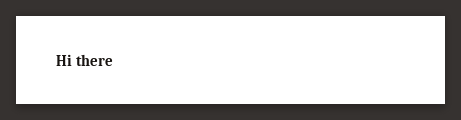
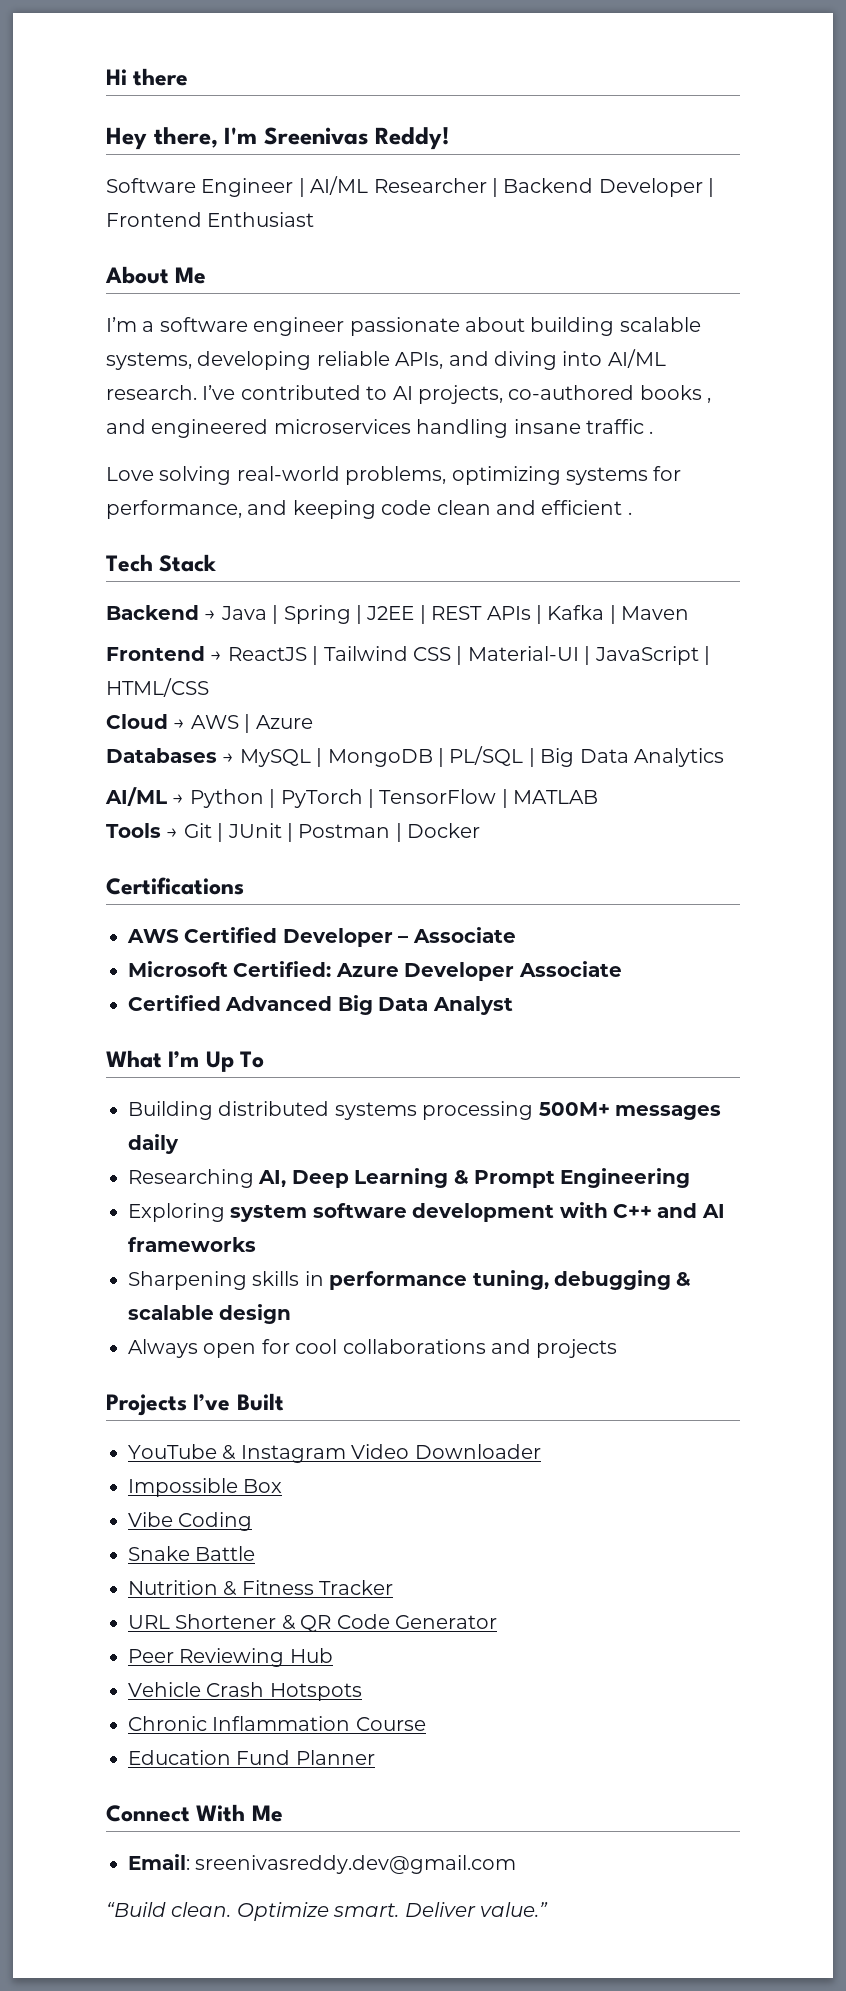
+ Hey there, I'm Sreenivas Reddy!
+ Software Engineer | AI/ML Researcher | Backend Developer | Frontend Enthusiast
+ About Me
+ I’m a software engineer passionate about building scalable systems, developing reliable APIs, and diving into AI/ML research. I’ve contributed to AI projects, co-authored books , and engineered microservices handling insane traffic .
+ Love solving real-world problems, optimizing systems for performance, and keeping code clean and efficient .
+ Tech Stack
+ Backend → Java | Spring | J2EE | REST APIs | Kafka | Maven
+ Frontend → ReactJS | Tailwind CSS | Material-UI | JavaScript | HTML/CSS
+ Cloud → AWS | Azure
+ Databases → MySQL | MongoDB | PL/SQL | Big Data Analytics
+ AI/ML → Python | PyTorch | TensorFlow | MATLAB
+ Tools → Git | JUnit | Postman | Docker
+ Certifications
+ AWS Certified Developer – Associate
+ Microsoft Certified: Azure Developer Associate
+ Certified Advanced Big Data Analyst
+ What I’m Up To
+ Building distributed systems processing 500M+ messages daily
+ Researching AI, Deep Learning & Prompt Engineering
+ Exploring system software development with C++ and AI frameworks
+ Sharpening skills in performance tuning, debugging & scalable design
+ Always open for cool collaborations and projects
+ Projects I’ve Built
+ YouTube & Instagram Video Downloader
+ Impossible Box
+ Vibe Coding
+ Snake Battle
+ Nutrition & Fitness Tracker
+ URL Shortener & QR Code Generator
+ Peer Reviewing Hub
+ Vehicle Crash Hotspots
+ Chronic Inflammation Course
+ Education Fund Planner
+ Connect With Me
+ Email: sreenivasreddy.dev@gmail.com
+ “Build clean. Optimize smart. Deliver value.”

